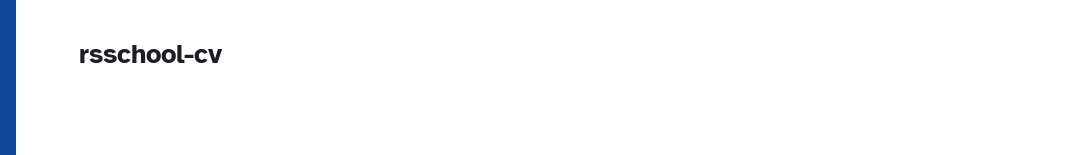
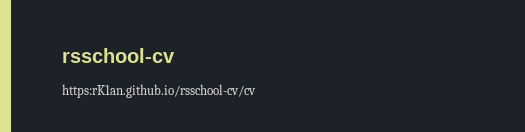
+ https:rK1an.github.io/rsschool-cv/cv

